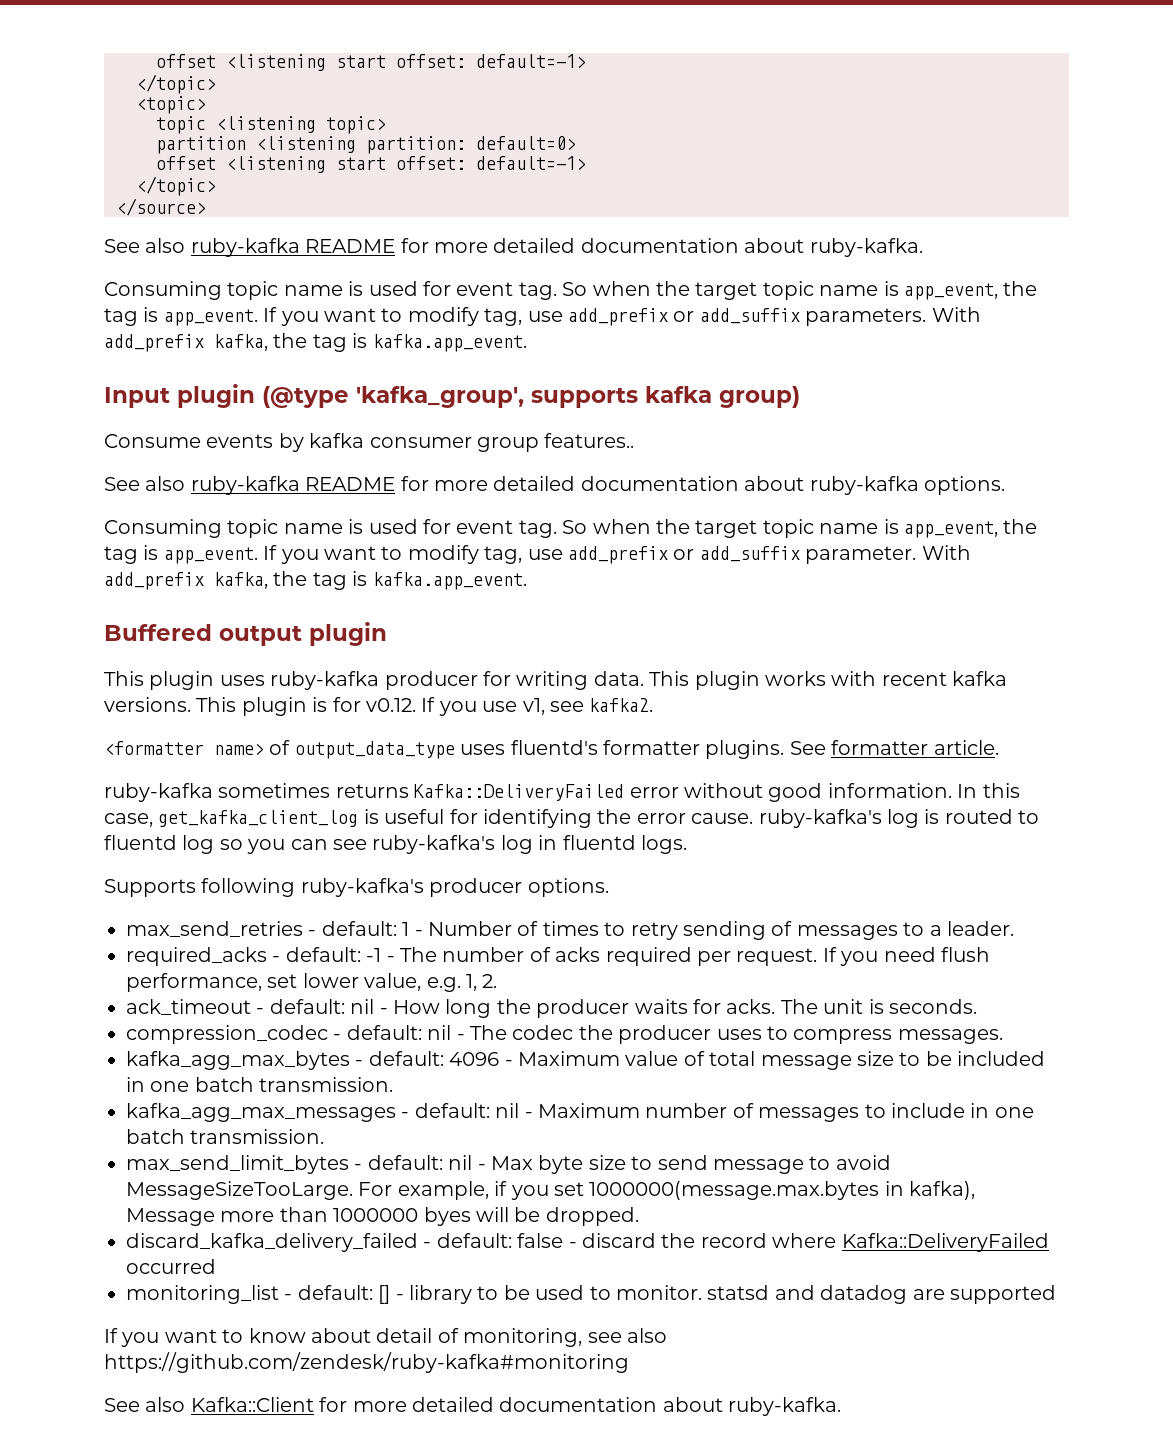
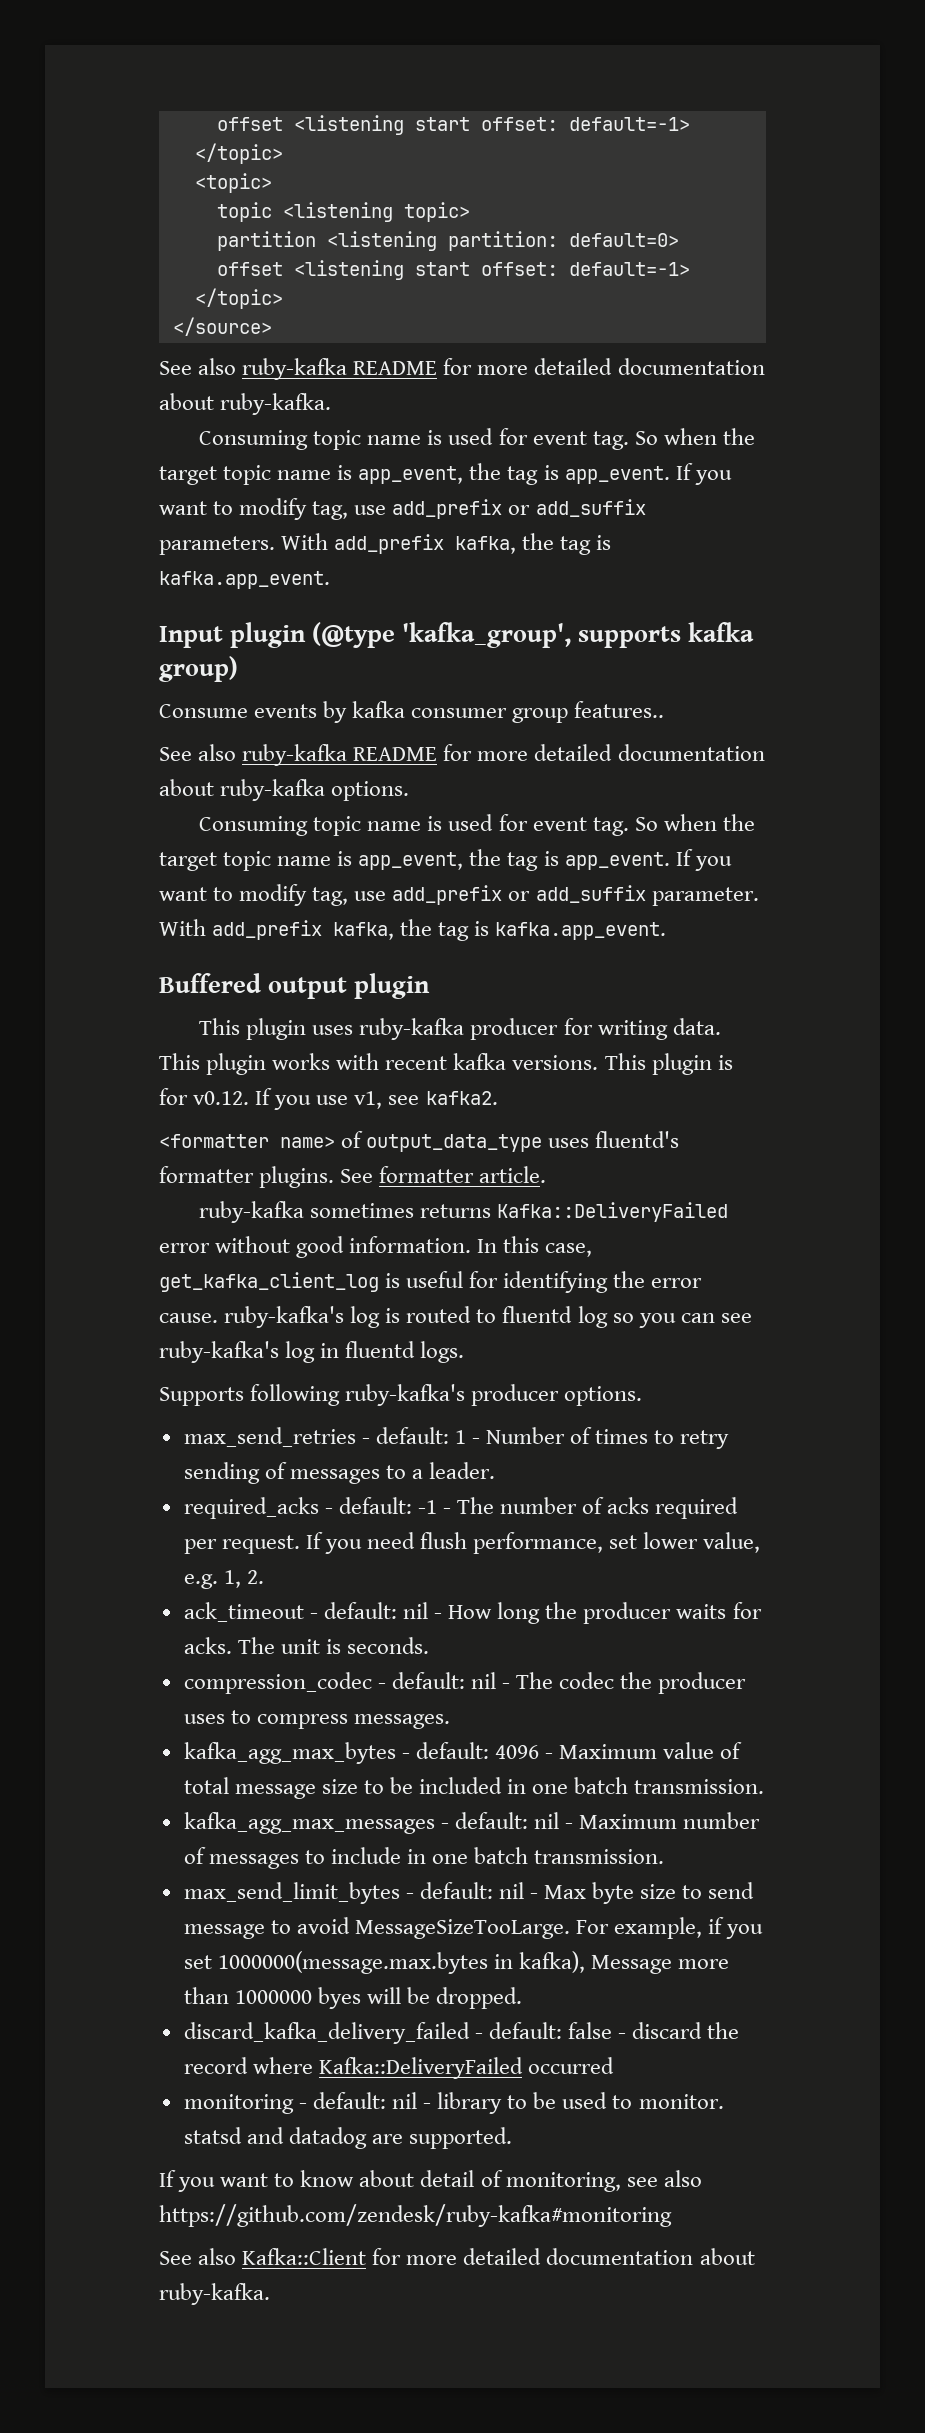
- monitoring_list - default: [] - library to be used to monitor. statsd and datadog are supported
+ monitoring - default: nil - library to be used to monitor. statsd and datadog are supported.

